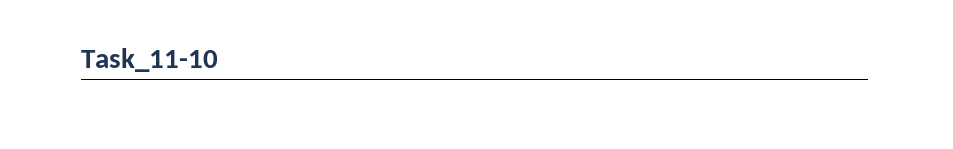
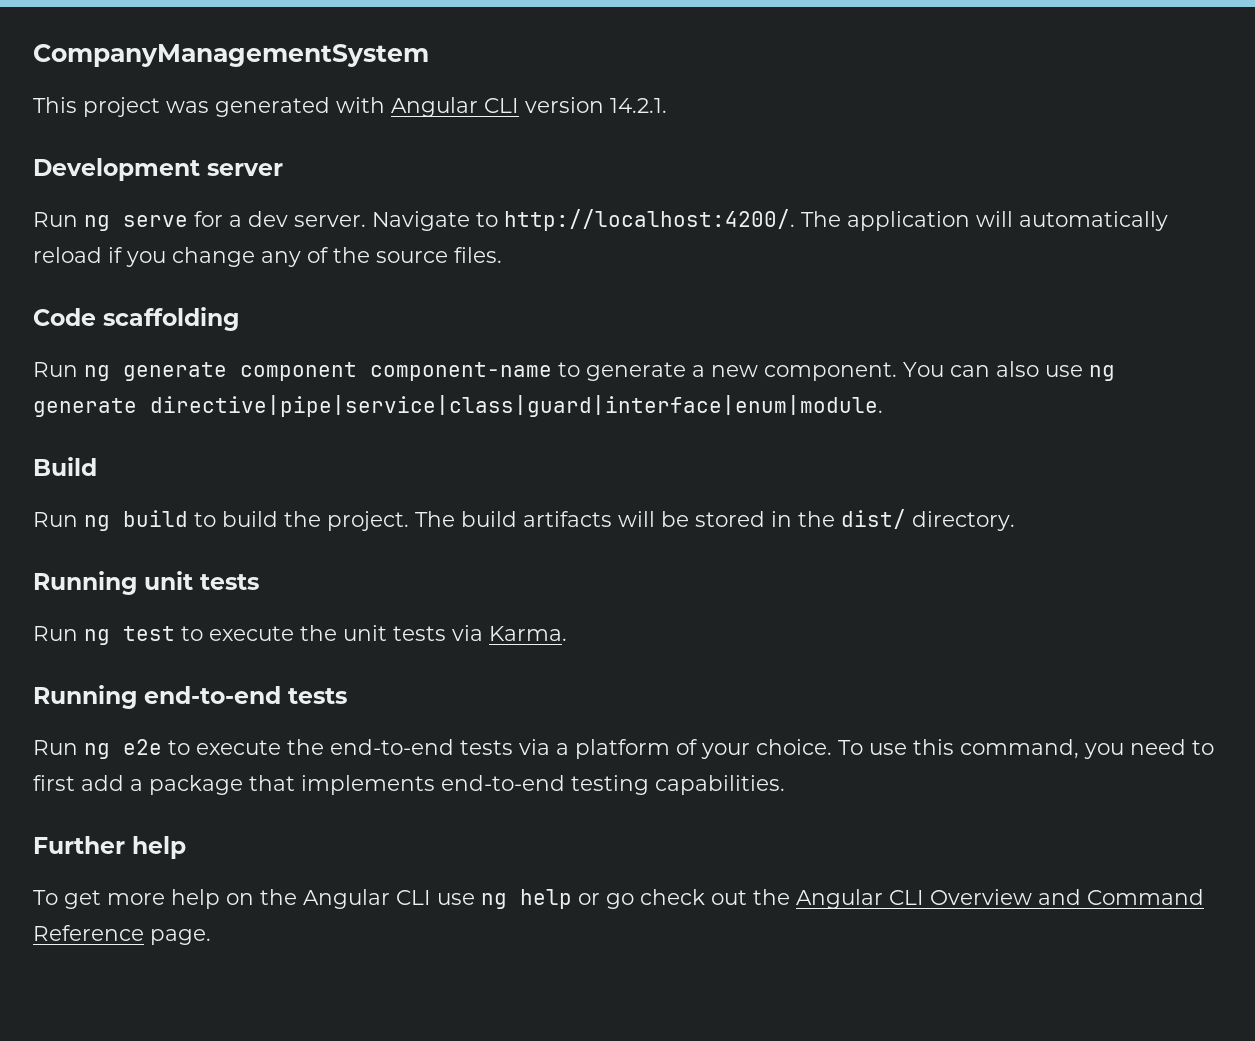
- Task_11-10
+ CompanyManagementSystem
+ This project was generated with Angular CLI version 14.2.1.
+ Development server
+ Run ng serve for a dev server. Navigate to http://localhost:4200/. The application will automatically reload if you change any of the source files.
+ Code scaffolding
+ Run ng generate component component-name to generate a new component. You can also use ng generate directive|pipe|service|class|guard|interface|enum|module.
+ Build
+ Run ng build to build the project. The build artifacts will be stored in the dist/ directory.
+ Running unit tests
+ Run ng test to execute the unit tests via Karma.
+ Running end-to-end tests
+ Run ng e2e to execute the end-to-end tests via a platform of your choice. To use this command, you need to first add a package that implements end-to-end testing capabilities.
+ Further help
+ To get more help on the Angular CLI use ng help or go check out the Angular CLI Overview and Command Reference page.

